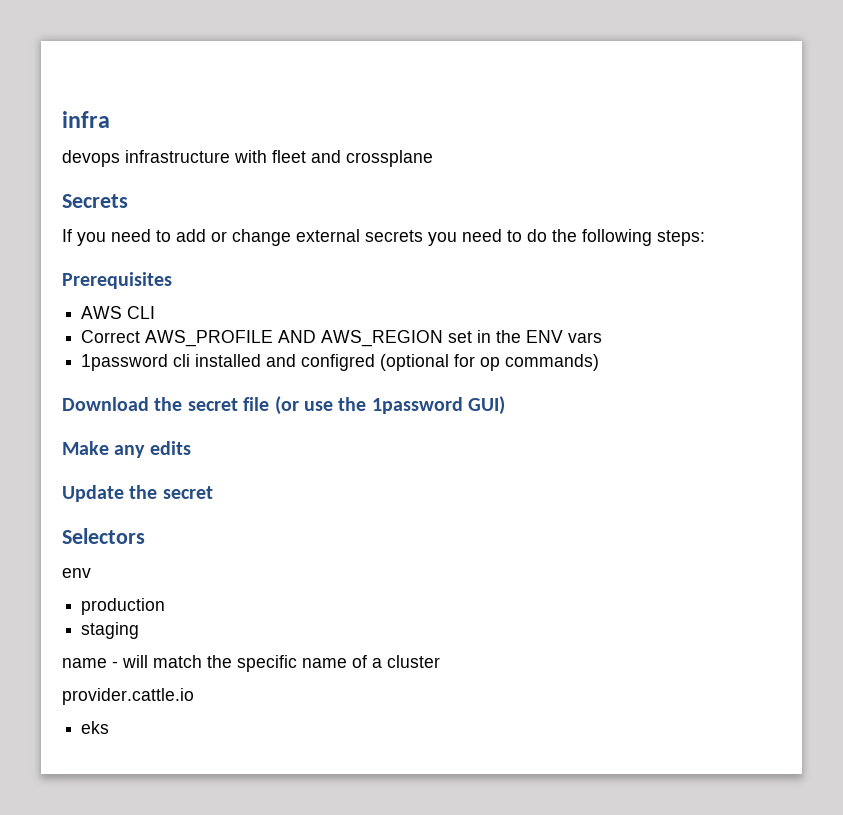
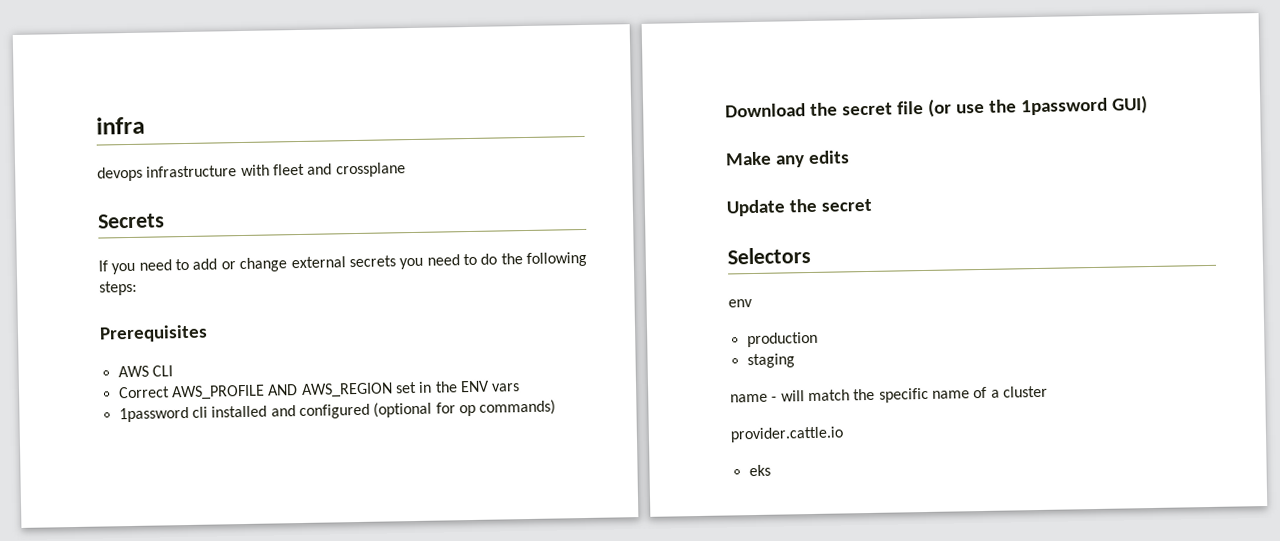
- 1password cli installed and configred (optional for op commands)
+ 1password cli installed and configured (optional for op commands)

